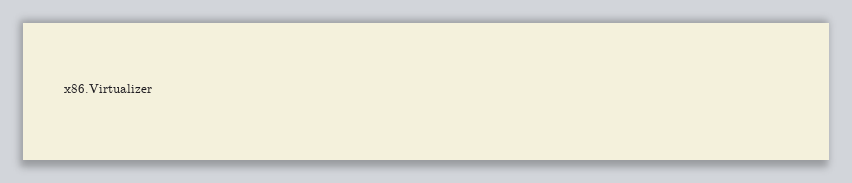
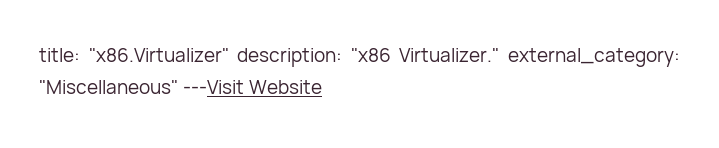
- x86.Virtualizer
+ title: "x86.Virtualizer" description: "x86 Virtualizer." external_category: "Miscellaneous" ---Visit Website

